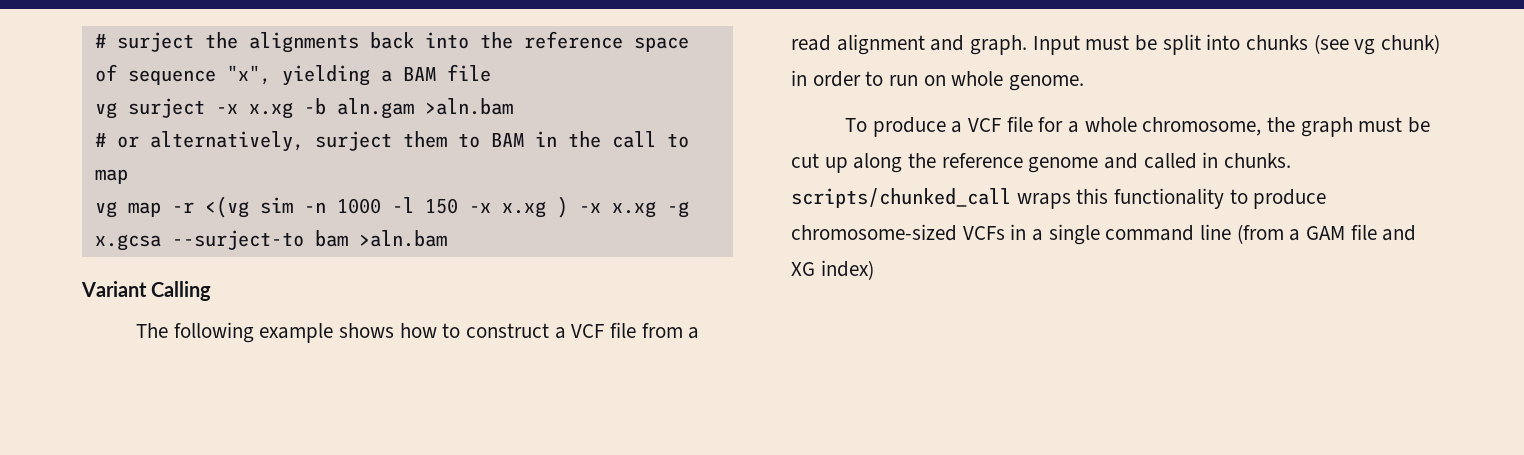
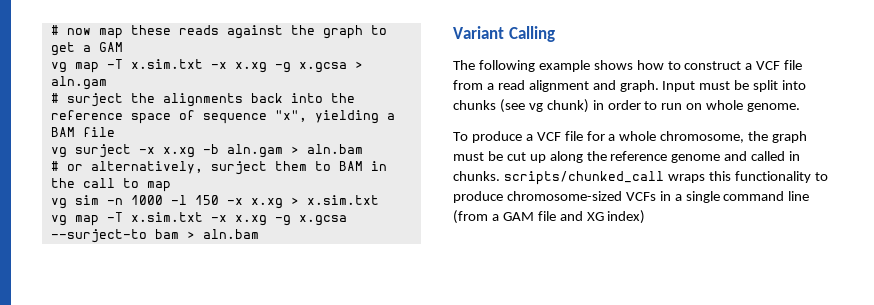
+ # now map these reads against the graph to get a GAM
+ vg map -T x.sim.txt -x x.xg -g x.gcsa > aln.gam
- vg surject -x x.xg -b aln.gam >aln.bam
+ vg surject -x x.xg -b aln.gam > aln.bam
- vg map -r <(vg sim -n 1000 -l 150 -x x.xg ) -x x.xg -g x.gcsa --surject-to bam >aln.bam
+ vg sim -n 1000 -l 150 -x x.xg > x.sim.txt
+ vg map -T x.sim.txt -x x.xg -g x.gcsa --surject-to bam > aln.bam

